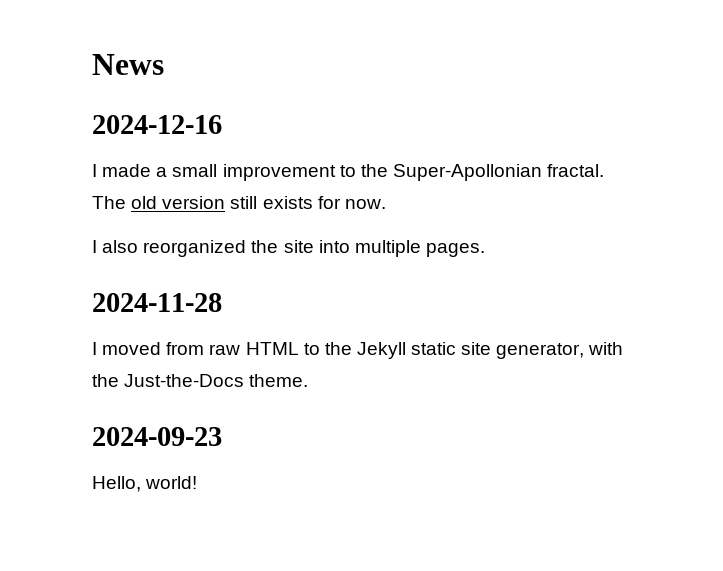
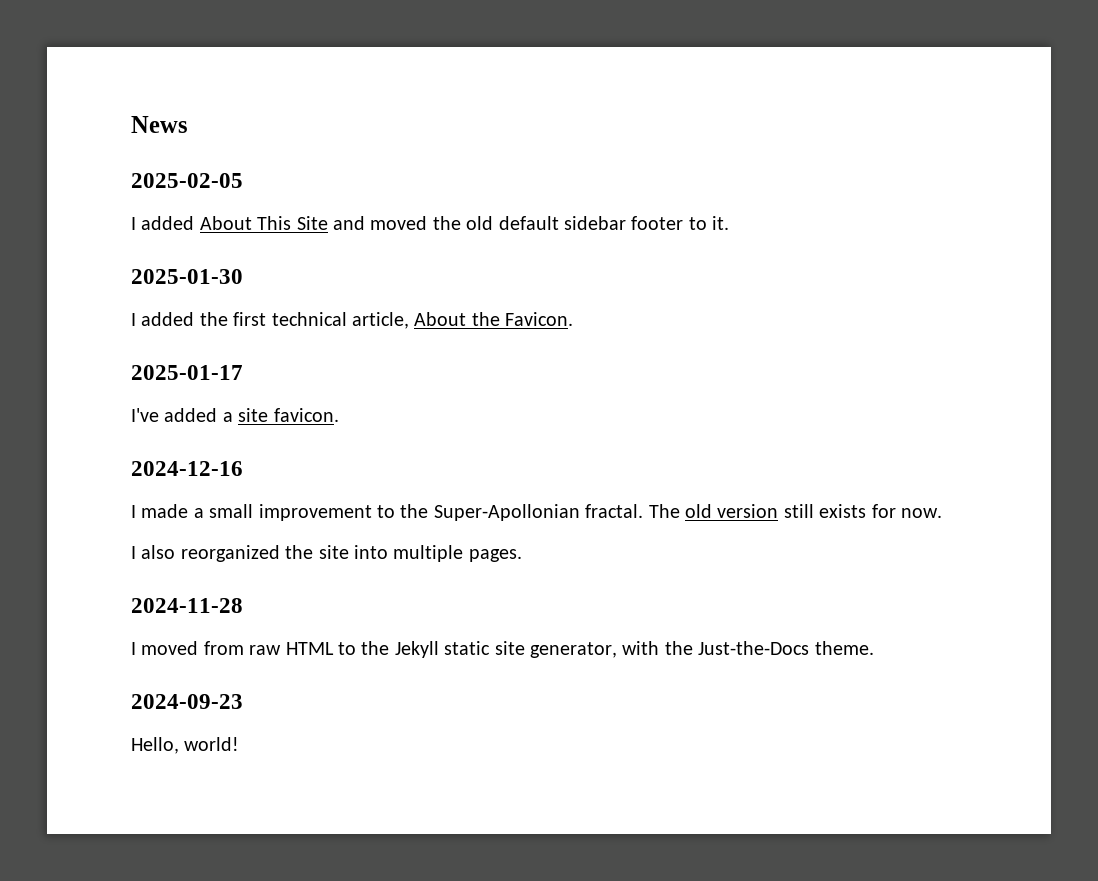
+ 2025-02-05
+ I added About This Site and moved the old default sidebar footer to it.
+ 2025-01-30
+ I added the first technical article, About the Favicon.
+ 2025-01-17
+ I've added a site favicon.

